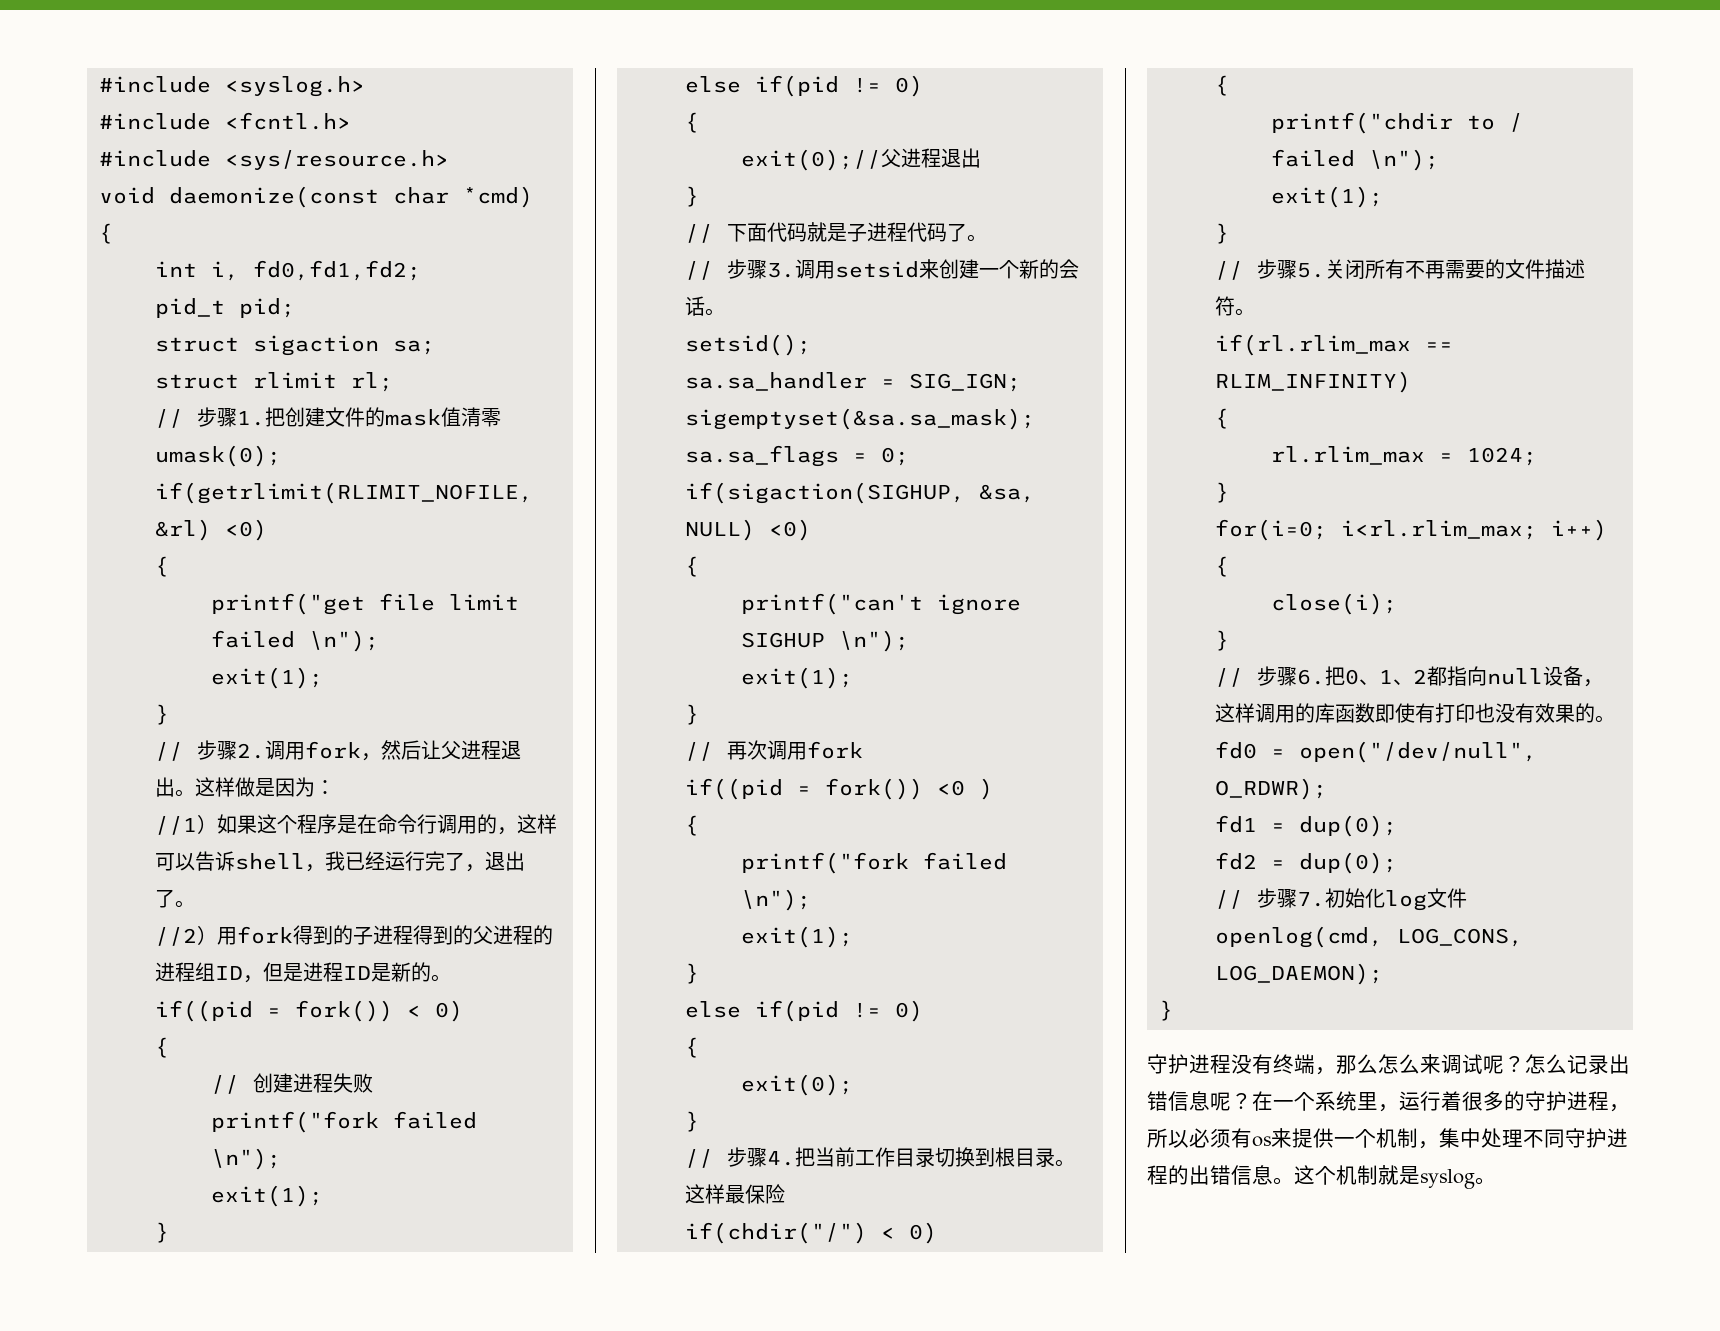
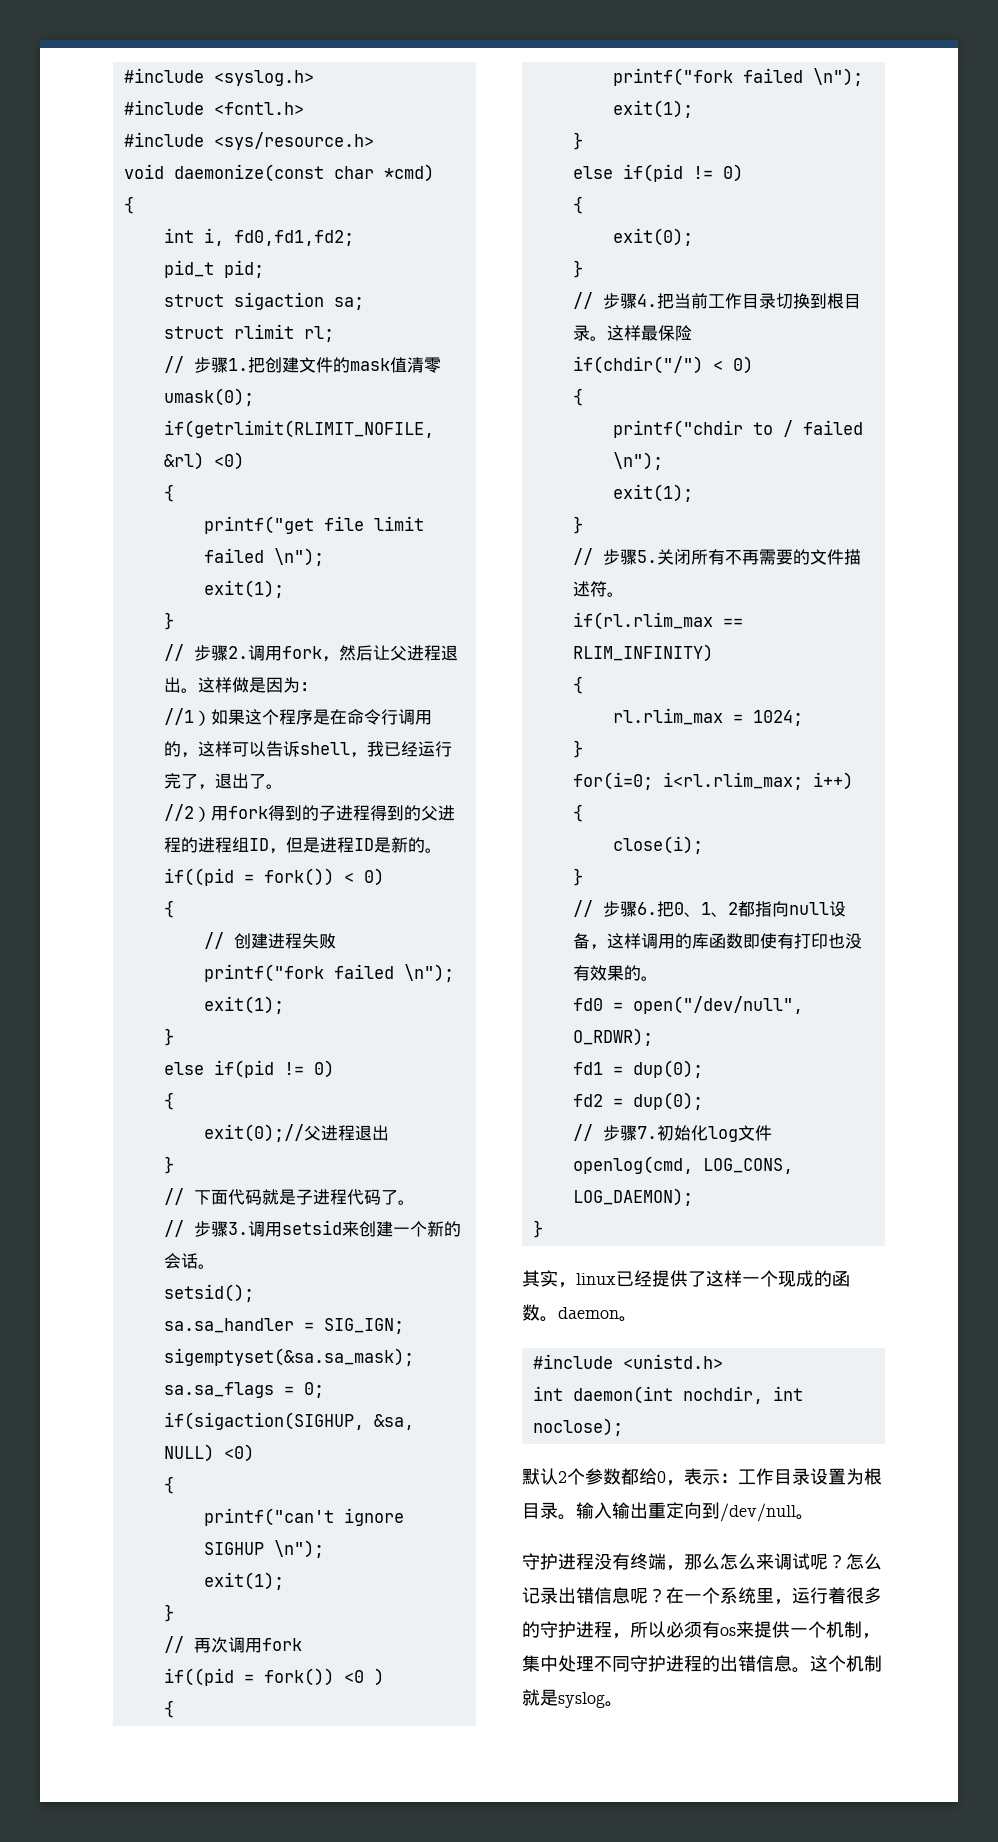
+ 其实，linux已经提供了这样一个现成的函数。daemon。
+ #include <unistd.h>
+ int daemon(int nochdir, int noclose);
+ 默认2个参数都给0，表示：工作目录设置为根目录。输入输出重定向到/dev/null。

